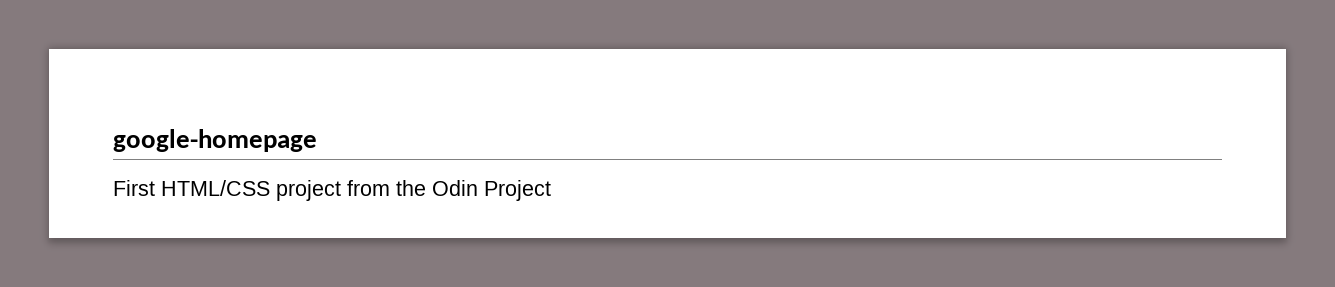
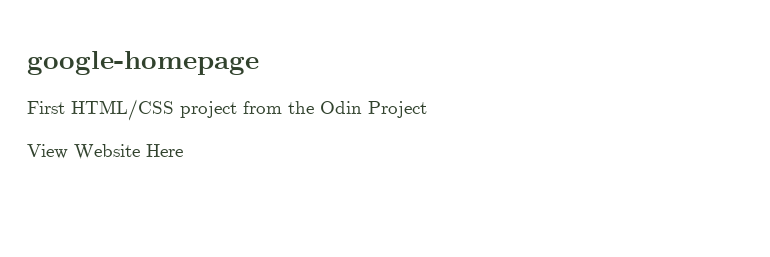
+ View Website Here

